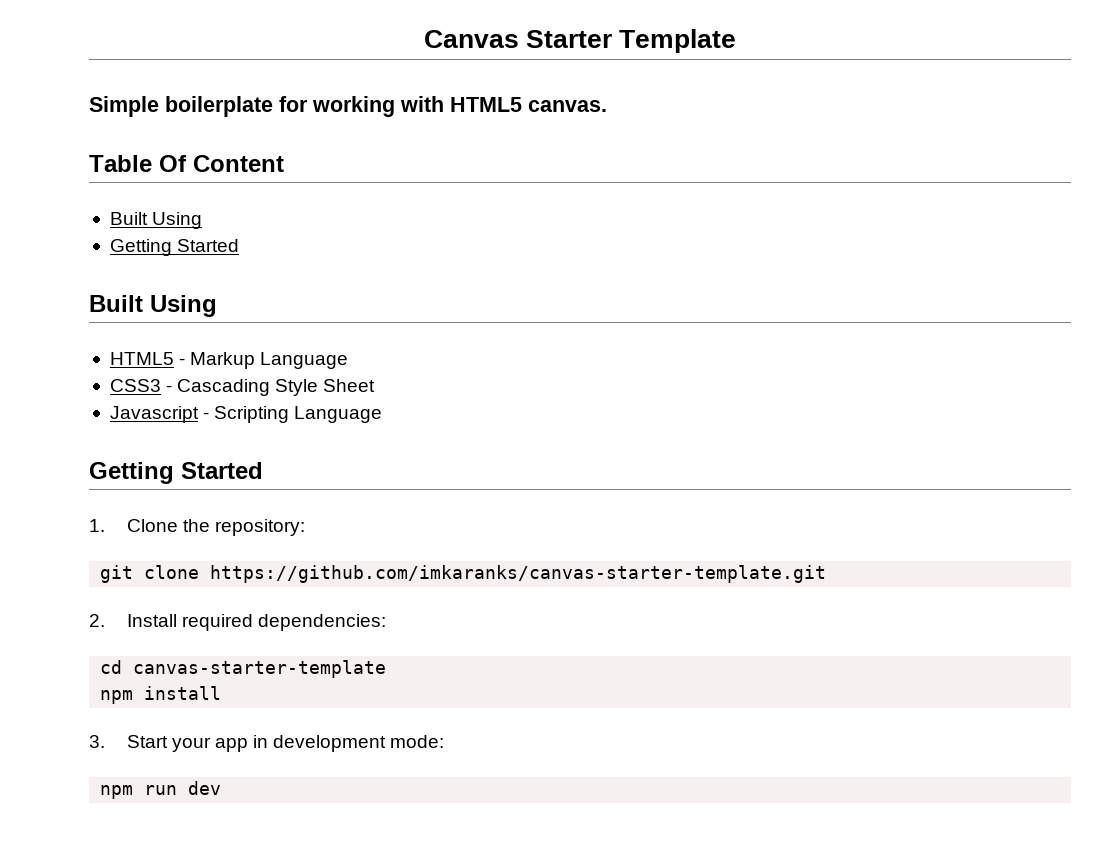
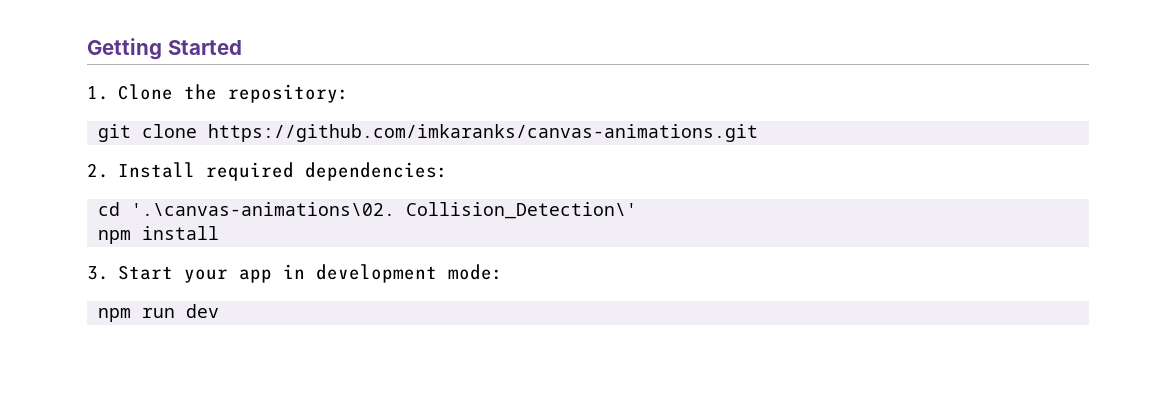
- Canvas Starter Template
- Simple boilerplate for working with HTML5 canvas.
- Table Of Content
- Built Using
- Getting Started
- Built Using
- HTML5 - Markup Language
- CSS3 - Cascading Style Sheet
- Javascript - Scripting Language
- git clone https://github.com/imkaranks/canvas-starter-template.git
+ git clone https://github.com/imkaranks/canvas-animations.git
- cd canvas-starter-template
+ cd '.\canvas-animations\02. Collision_Detection\'

